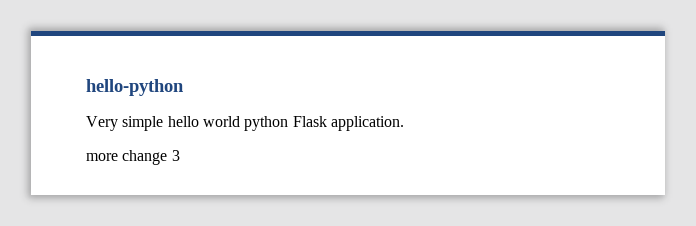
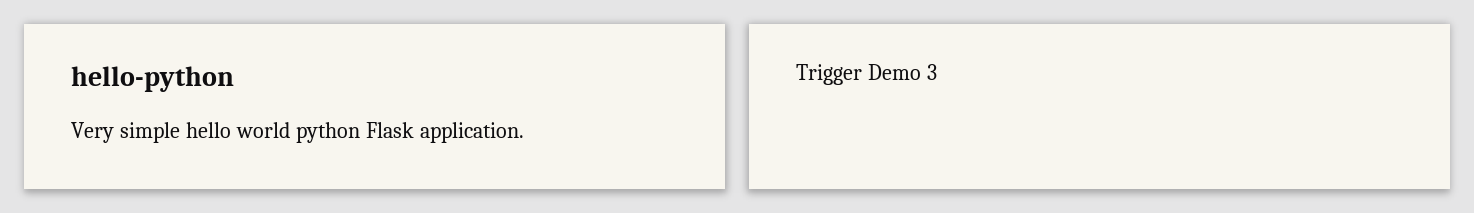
- more change 3
+ Trigger Demo 3

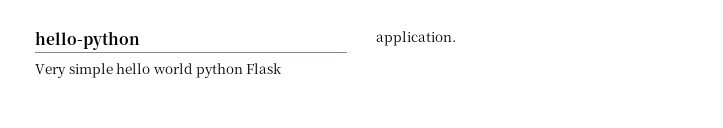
- Trigger Demo 3

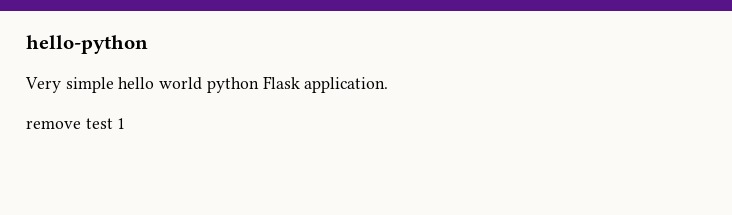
+ remove test 1

